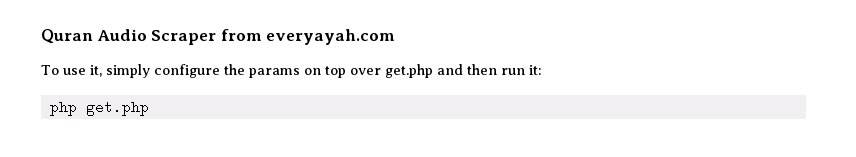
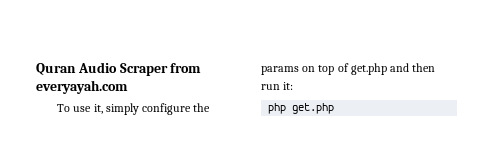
- To use it, simply configure the params on top over get.php and then run it:
+ To use it, simply configure the params on top of get.php and then run it:

